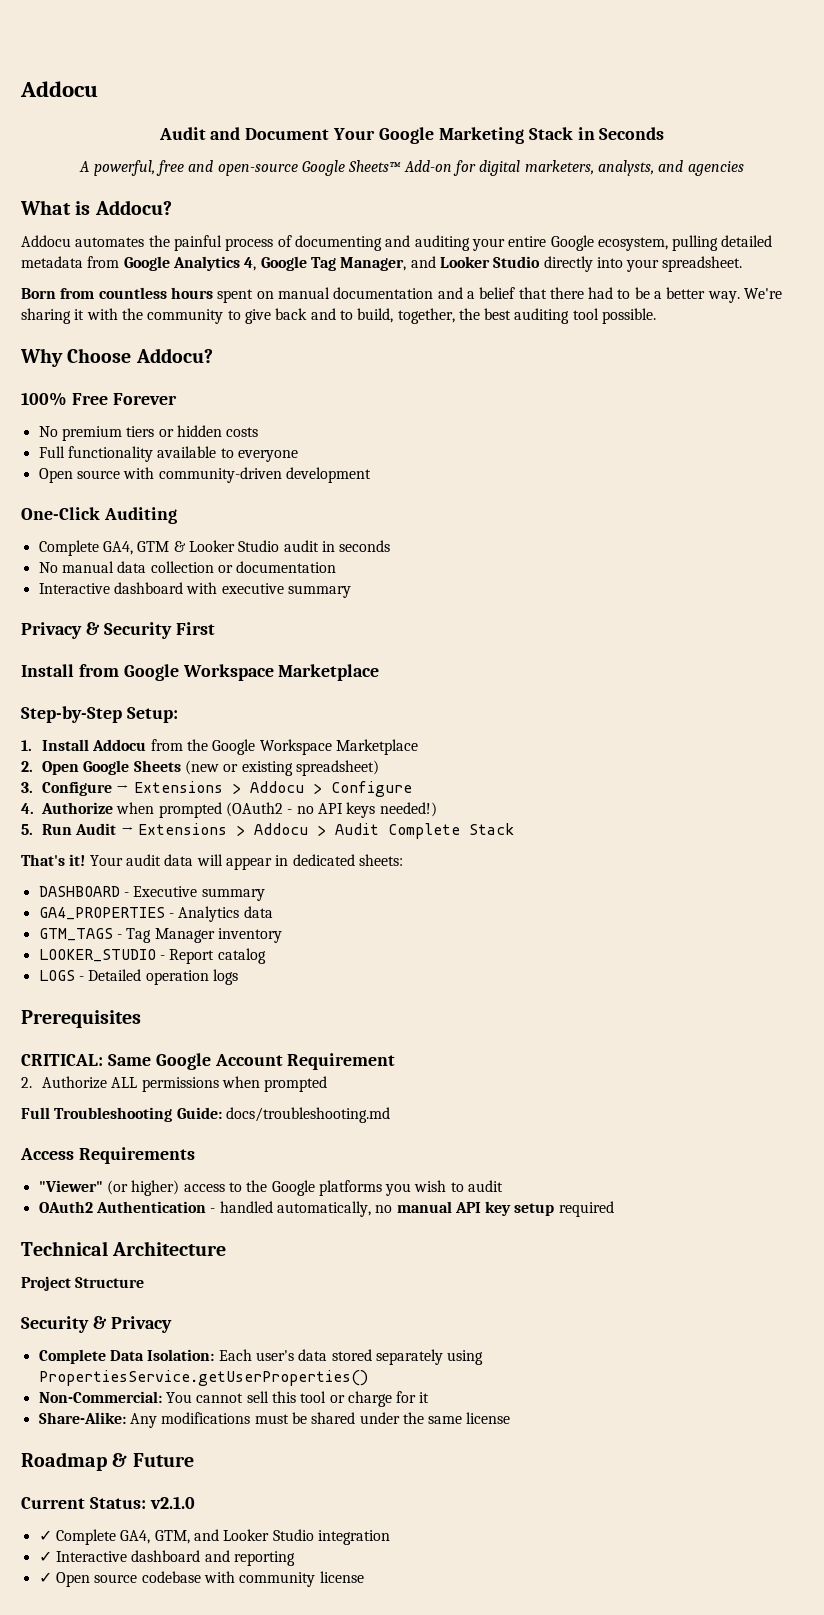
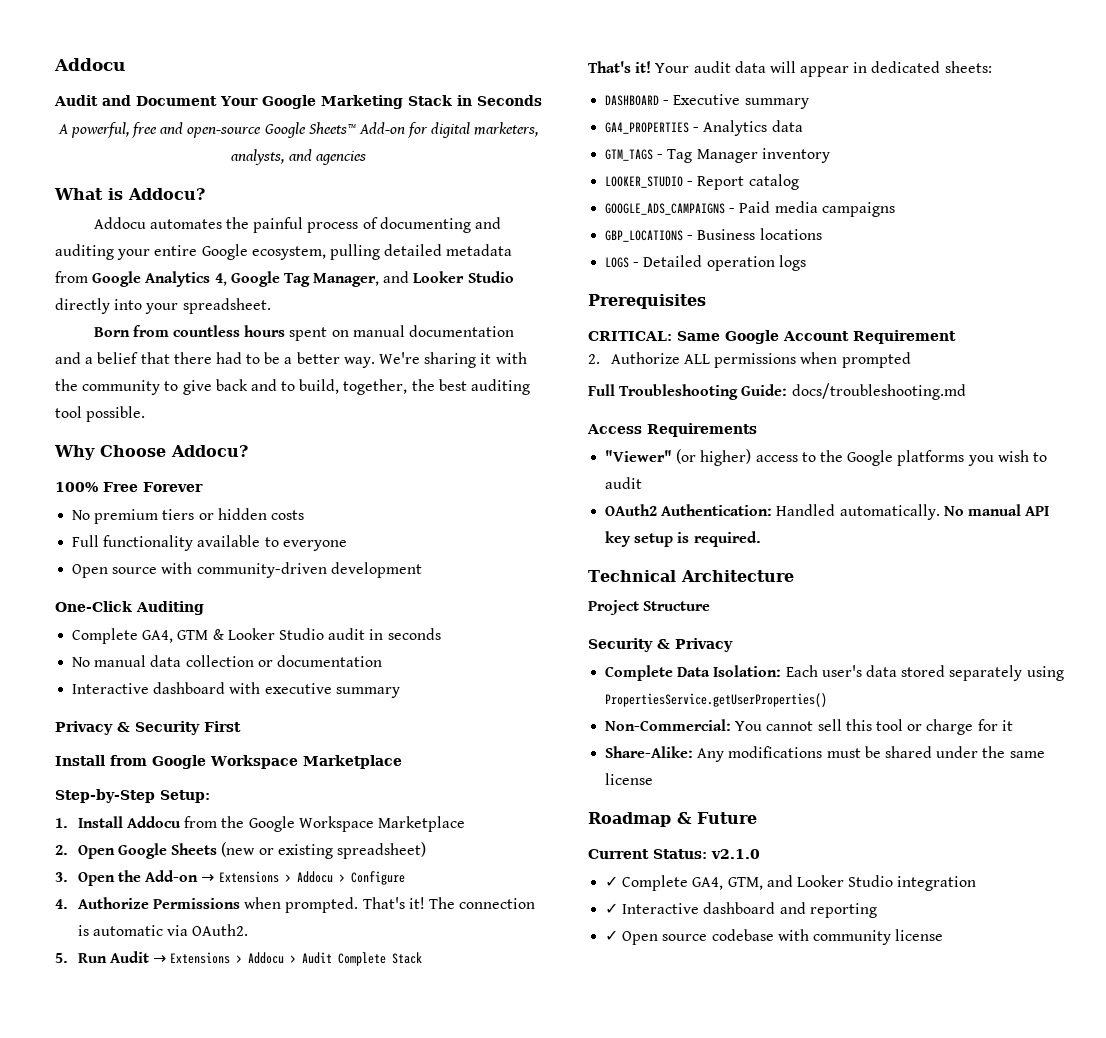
- 3. Configure → Extensions > Addocu > Configure
+ 3. Open the Add-on → Extensions > Addocu > Configure
- 4. Authorize when prompted (OAuth2 - no API keys needed!)
+ 4. Authorize Permissions when prompted. That's it! The connection is automatic via OAuth2.
+ GOOGLE_ADS_CAMPAIGNS - Paid media campaigns
+ GBP_LOCATIONS - Business locations
- OAuth2 Authentication - handled automatically, no manual API key setup required
+ OAuth2 Authentication: Handled automatically. No manual API key setup is required.

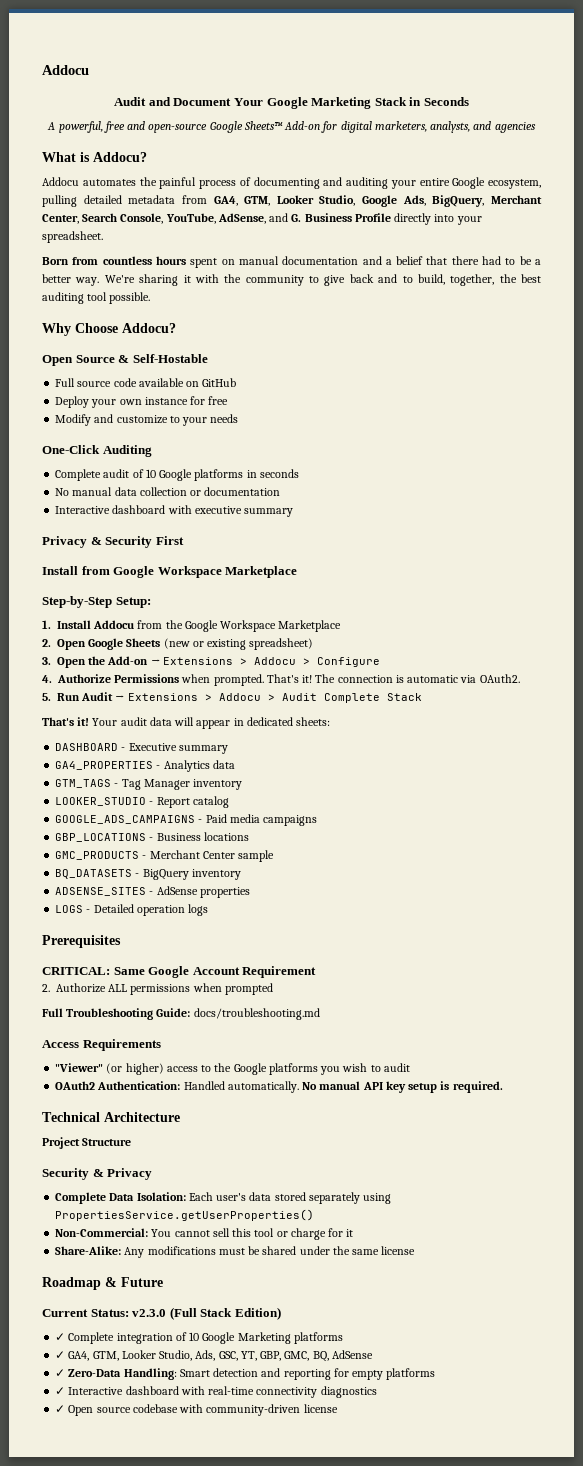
- Addocu automates the painful process of documenting and auditing your entire Google ecosystem, pulling detailed metadata from Google Analytics 4, Google Tag Manager, and Looker Studio directly into your spreadsheet.
+ Addocu automates the painful process of documenting and auditing your entire Google ecosystem, pulling detailed metadata from GA4, GTM, Looker Studio, Google Ads, BigQuery, Merchant Center, Search Console, YouTube, AdSense, and G. Business Profile directly into your spreadsheet.
- 100% Free Forever
- No premium tiers or hidden costs
- Full functionality available to everyone
- Open source with community-driven development
+ Open Source & Self-Hostable
+ Full source code available on GitHub
+ Deploy your own instance for free
+ Modify and customize to your needs
  One-Click Auditing
- Complete GA4, GTM & Looker Studio audit in seconds
+ Complete audit of 10 Google platforms in seconds
+ GMC_PRODUCTS - Merchant Center sample
+ BQ_DATASETS - BigQuery inventory
+ ADSENSE_SITES - AdSense properties
- Current Status: v2.1.0
- ✓ Complete GA4, GTM, and Looker Studio integration
+ Current Status: v2.3.0 (Full Stack Edition)
+ ✓ Complete integration of 10 Google Marketing platforms
+ ✓ GA4, GTM, Looker Studio, Ads, GSC, YT, GBP, GMC, BQ, AdSense
+ ✓ Zero-Data Handling: Smart detection and reporting for empty platforms
- ✓ Interactive dashboard and reporting
+ ✓ Interactive dashboard with real-time connectivity diagnostics
- ✓ Open source codebase with community license
+ ✓ Open source codebase with community-driven license

